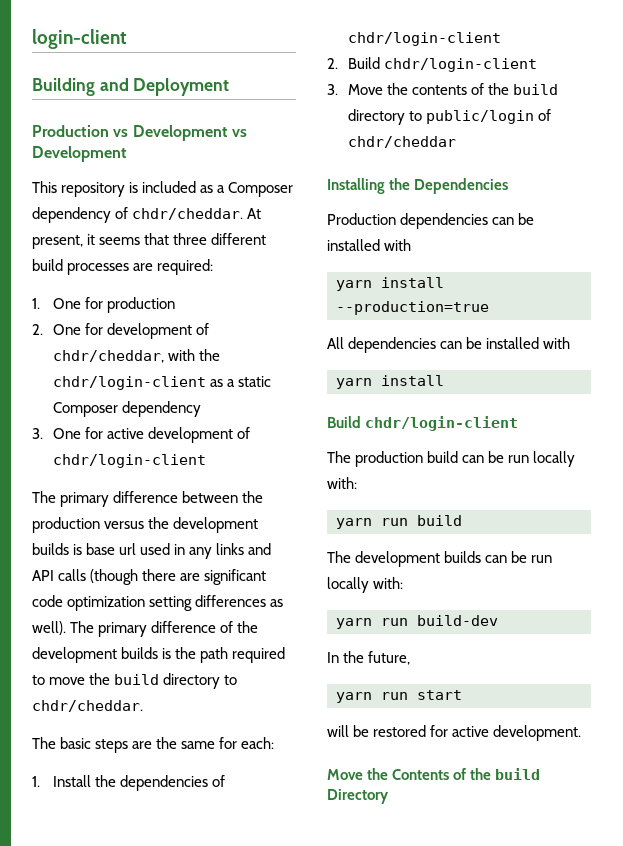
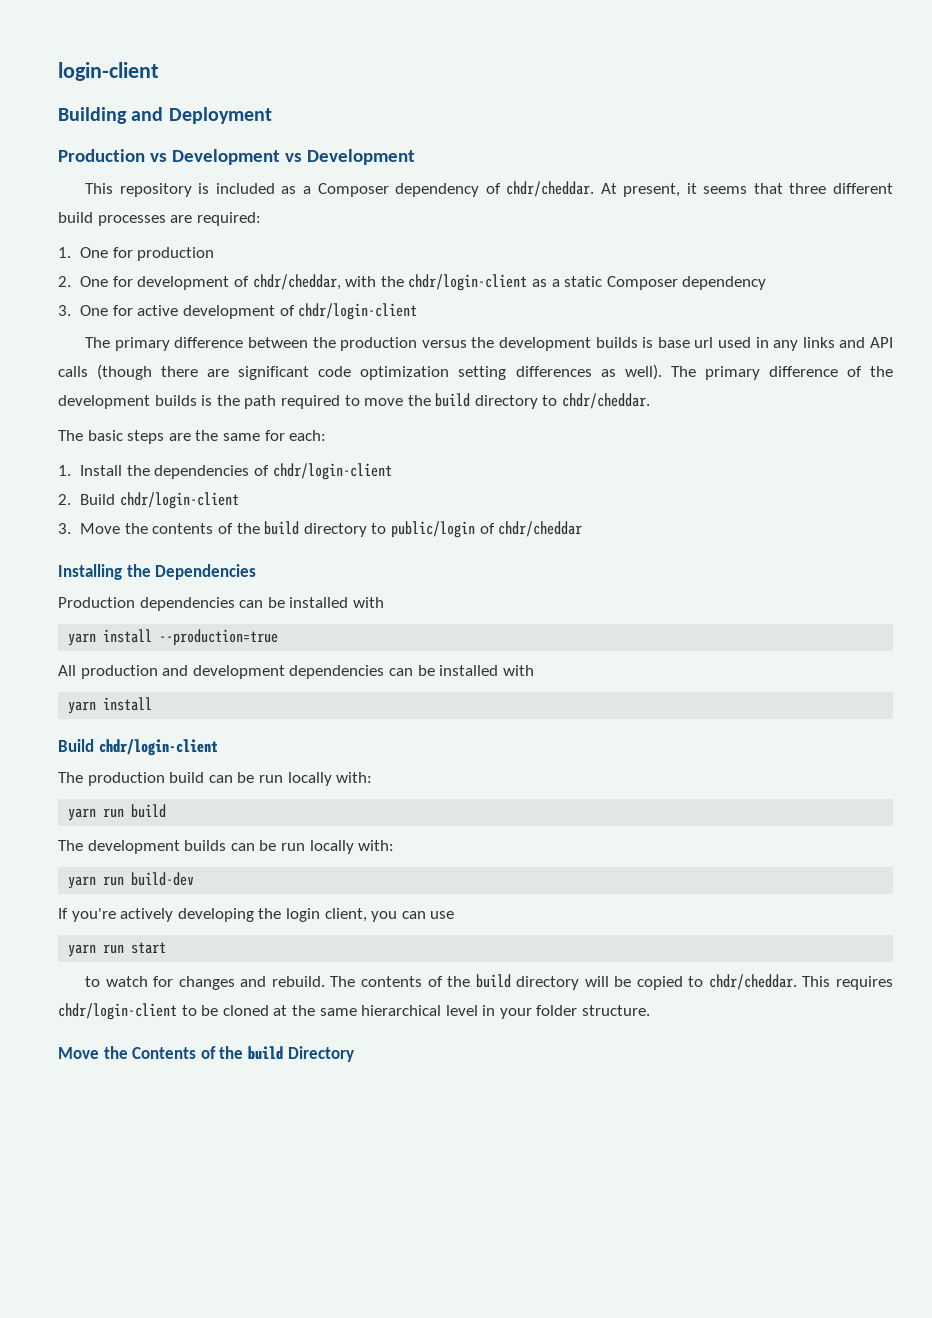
- All dependencies can be installed with
+ All production and development dependencies can be installed with
- In the future,
+ If you're actively developing the login client, you can use
  yarn run start
- will be restored for active development.
+ to watch for changes and rebuild. The contents of the build directory will be copied to chdr/cheddar. This requires chdr/login-client to be cloned at the same hierarchical level in your folder structure.

